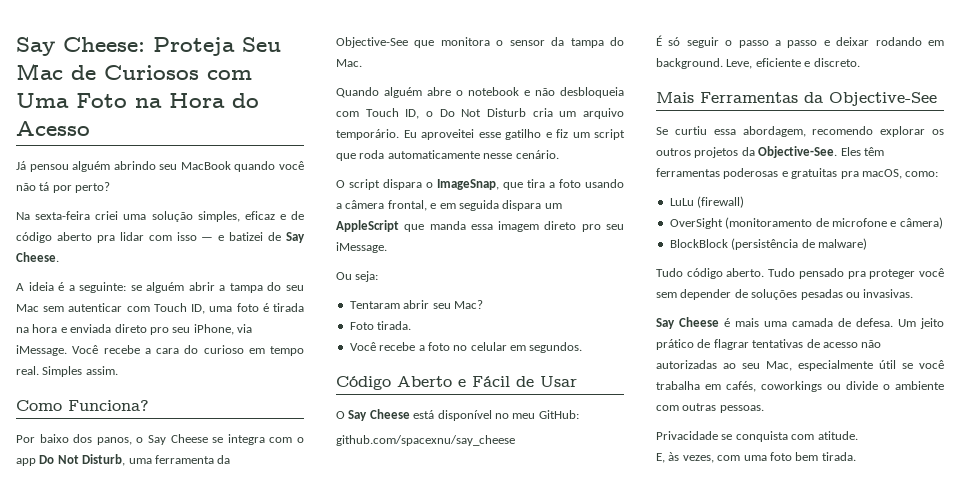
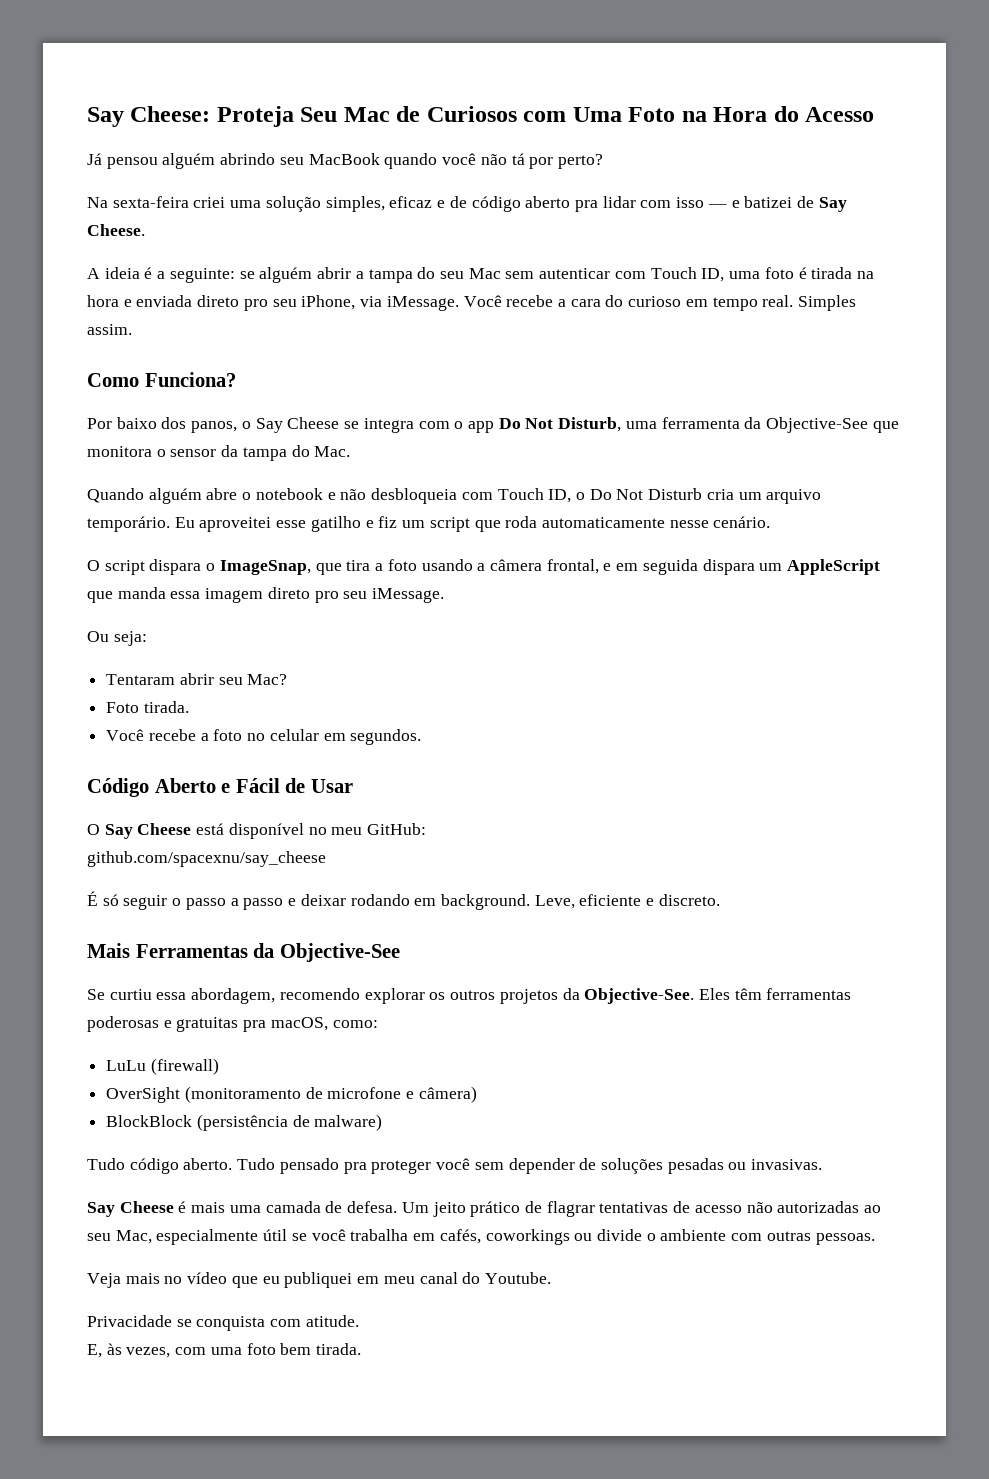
+ Veja mais no vídeo que eu publiquei em meu canal do Youtube.

